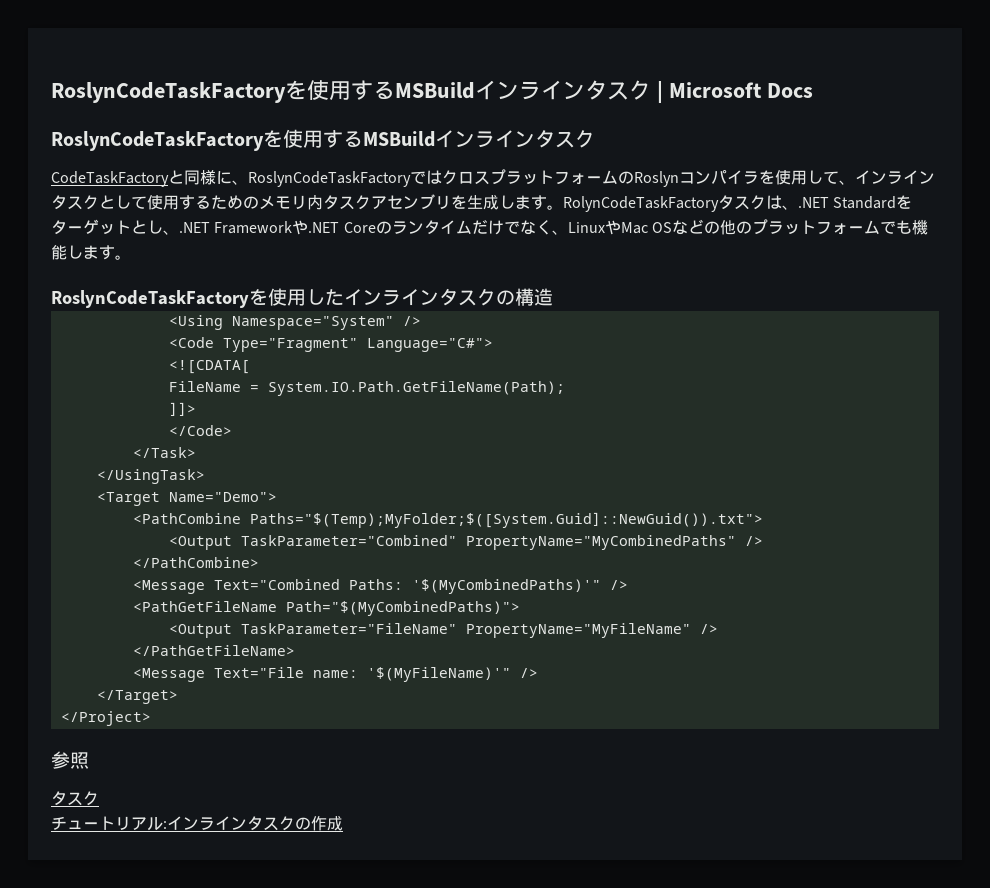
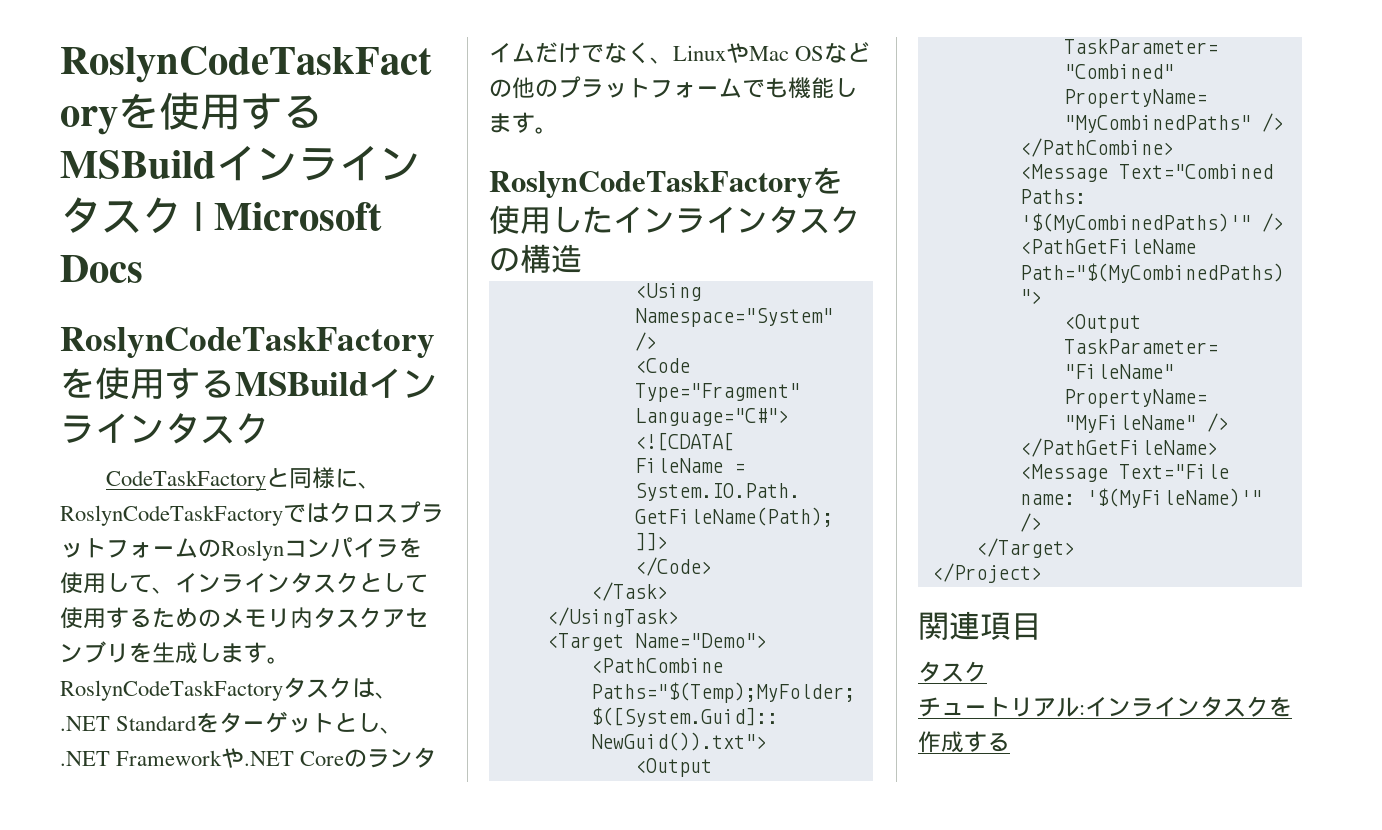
- RolynCodeTaskFactoryタスクは、.NET Standardをターゲットとし、.NET Frameworkや.NET Coreのランタイムだけでなく、LinuxやMac OSなどの他のプラットフォームでも機能します。
+ RoslynCodeTaskFactoryタスクは、.NET Standardをターゲットとし、.NET Frameworkや.NET Coreのランタイムだけでなく、LinuxやMac OSなどの他のプラットフォームでも機能します。
- 参照
+ 関連項目
- チュートリアル:インラインタスクの作成
+ チュートリアル:インラインタスクを作成する

